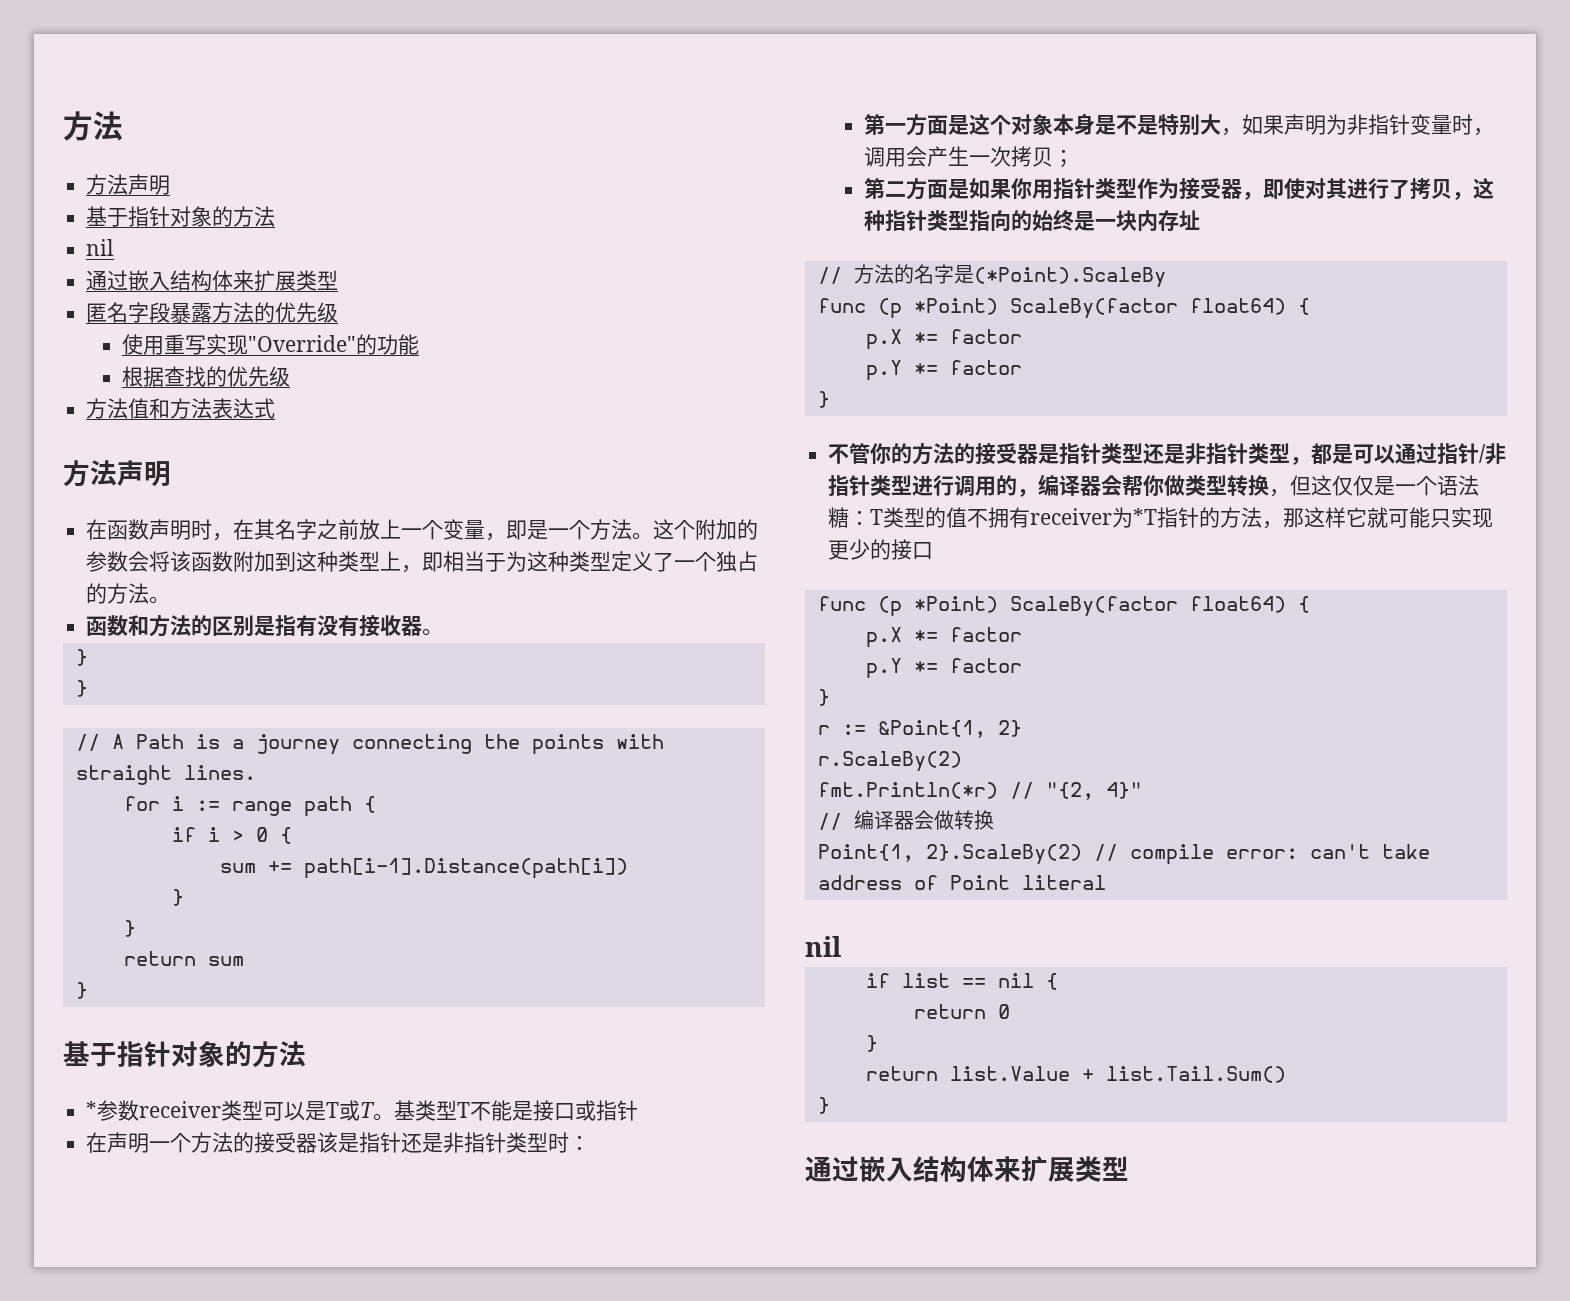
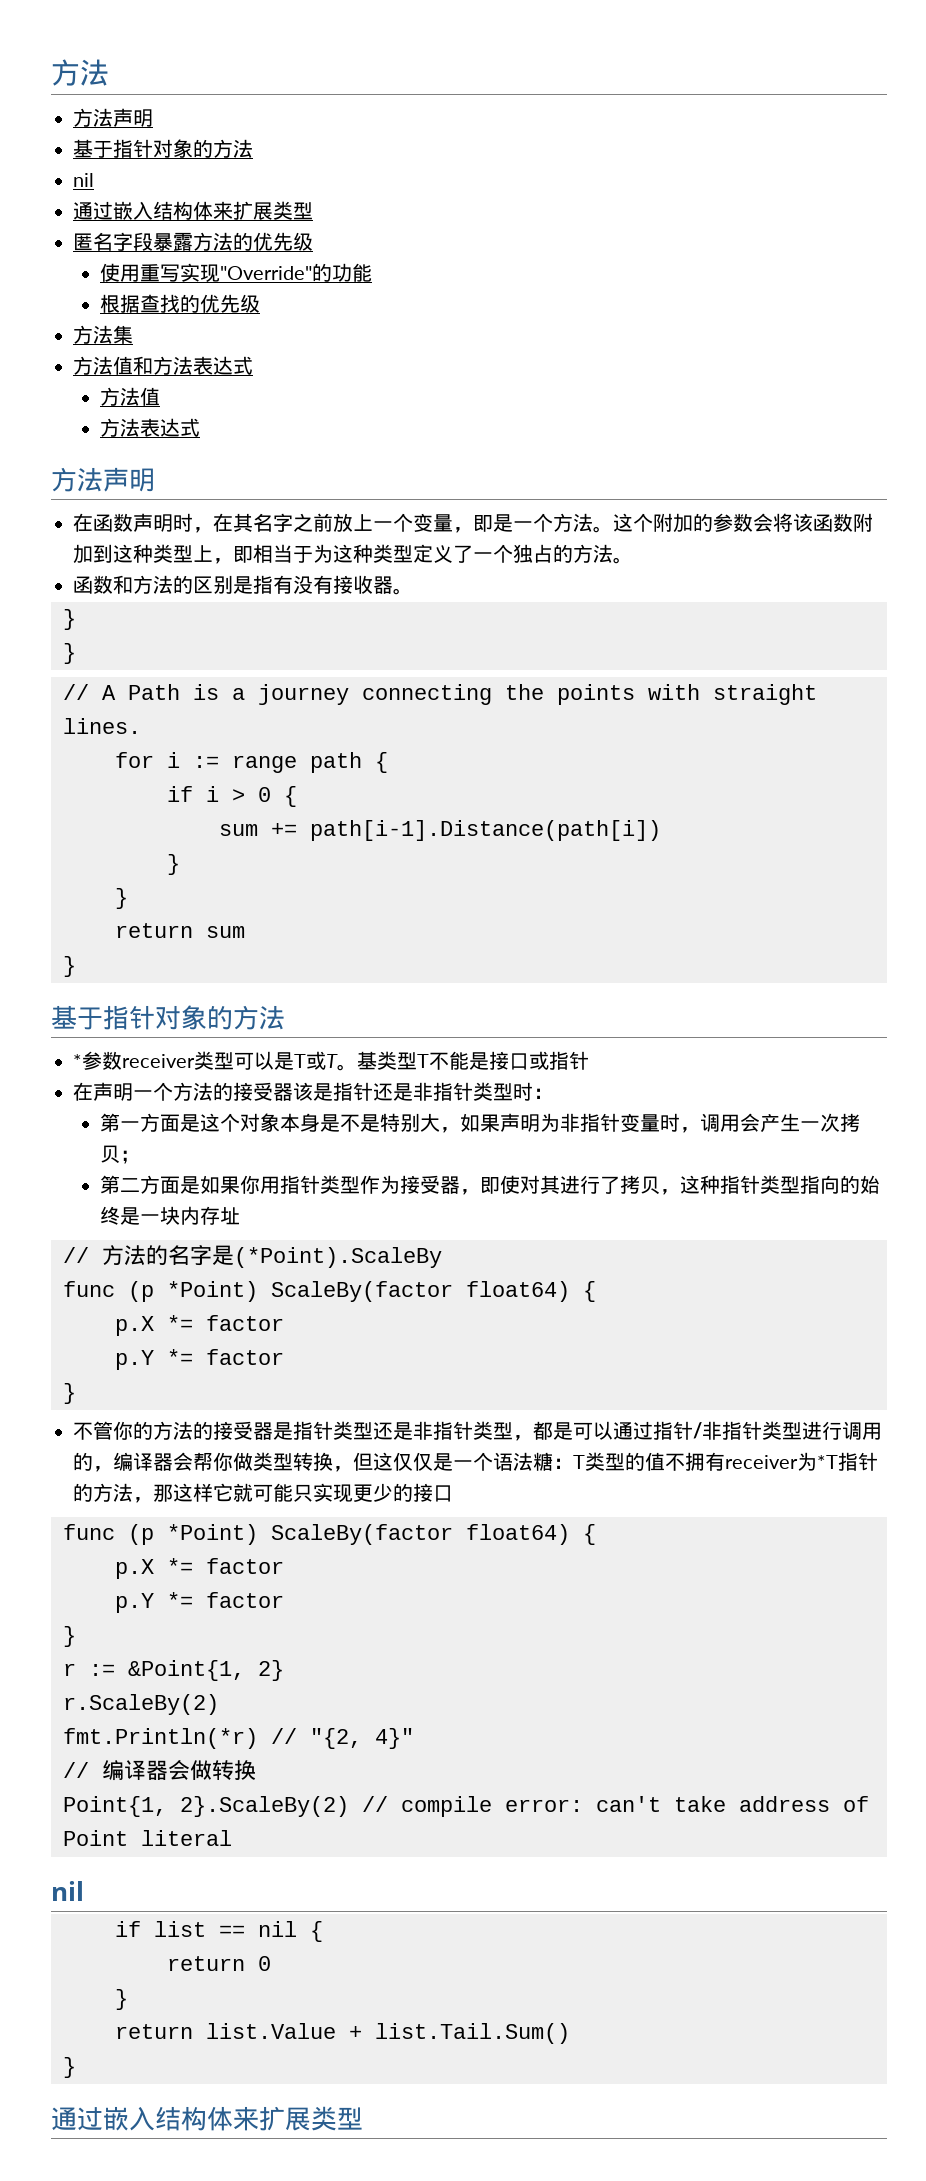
+ 方法集
  方法值和方法表达式
+ 方法值
+ 方法表达式

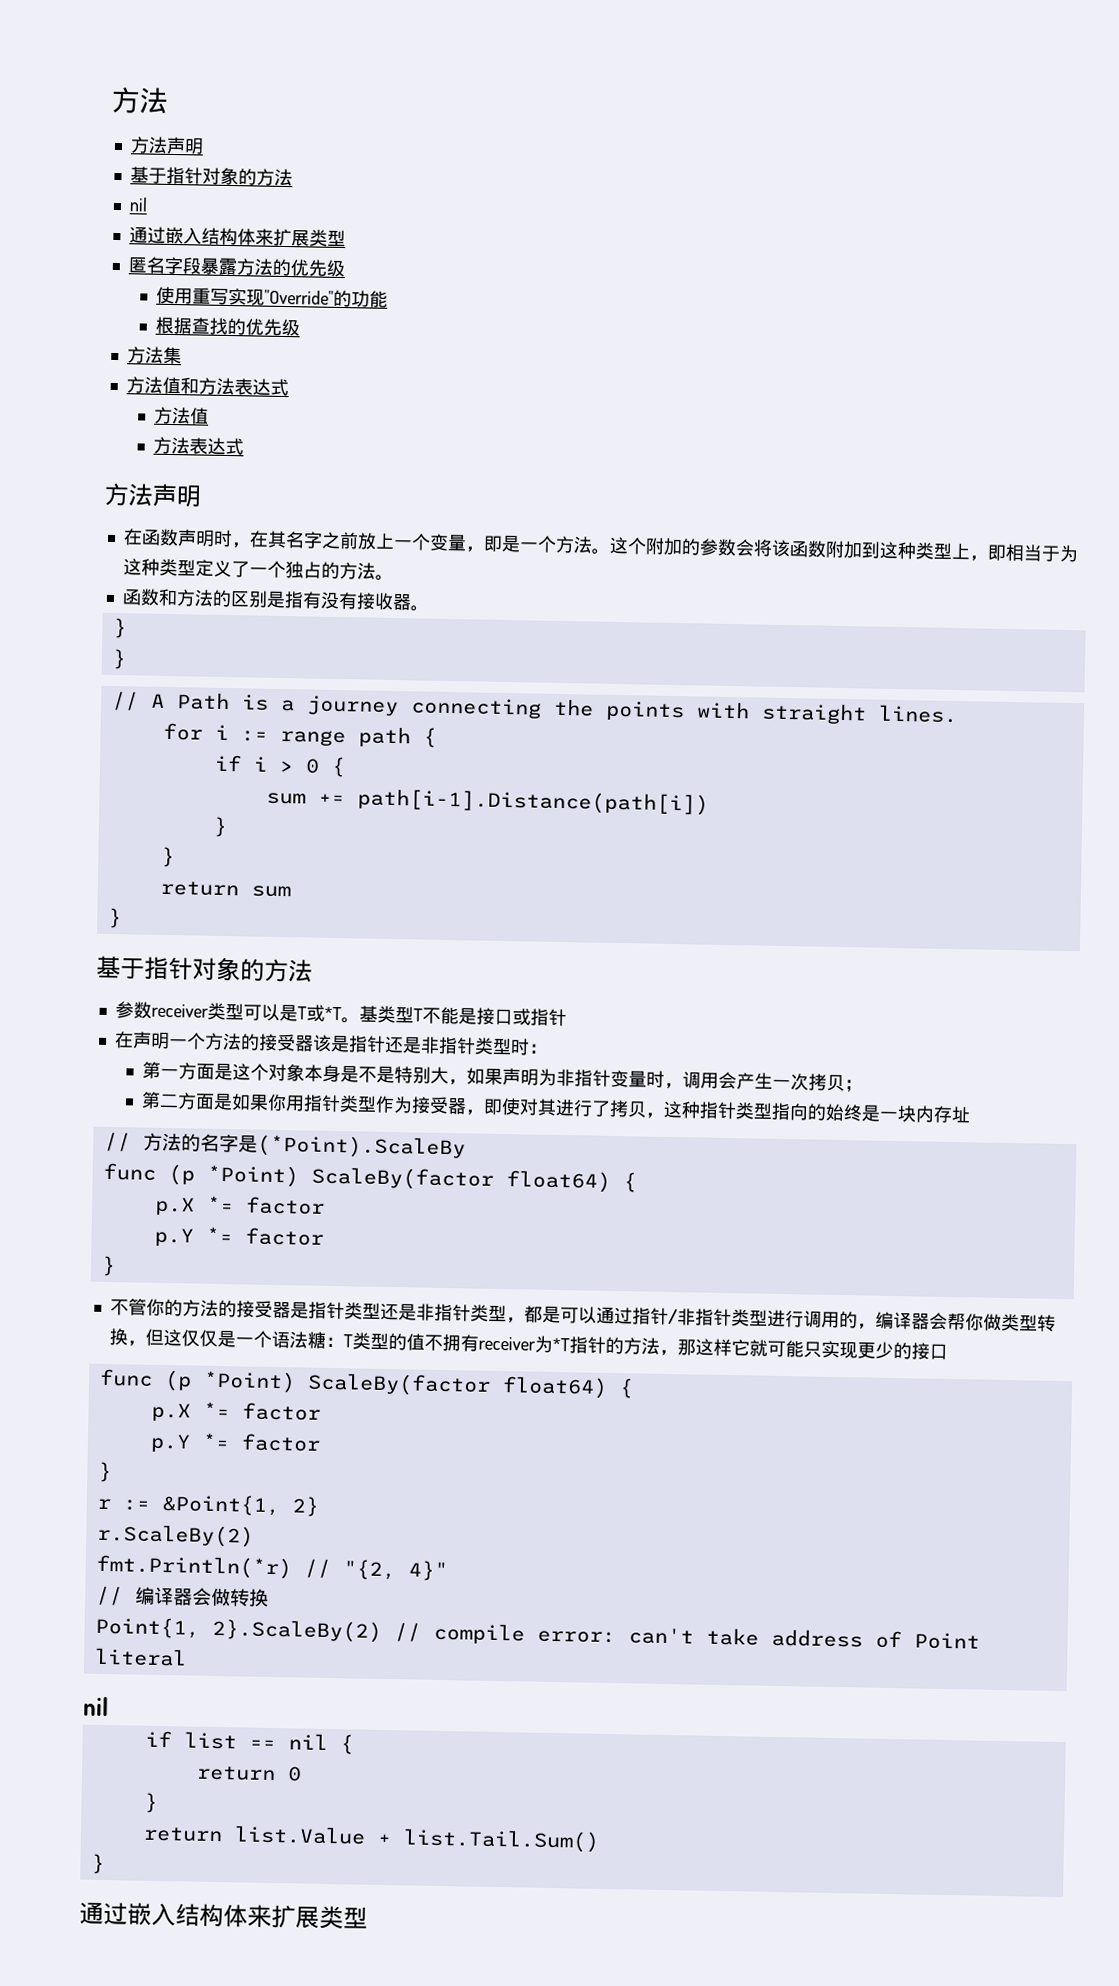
- *参数receiver类型可以是T或T。
+ 参数receiver类型可以是T或*T。

